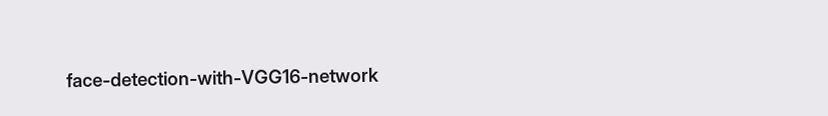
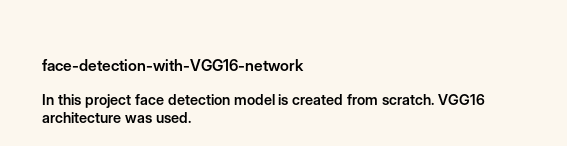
+ In this project face detection model is created from scratch. VGG16 architecture was used.

